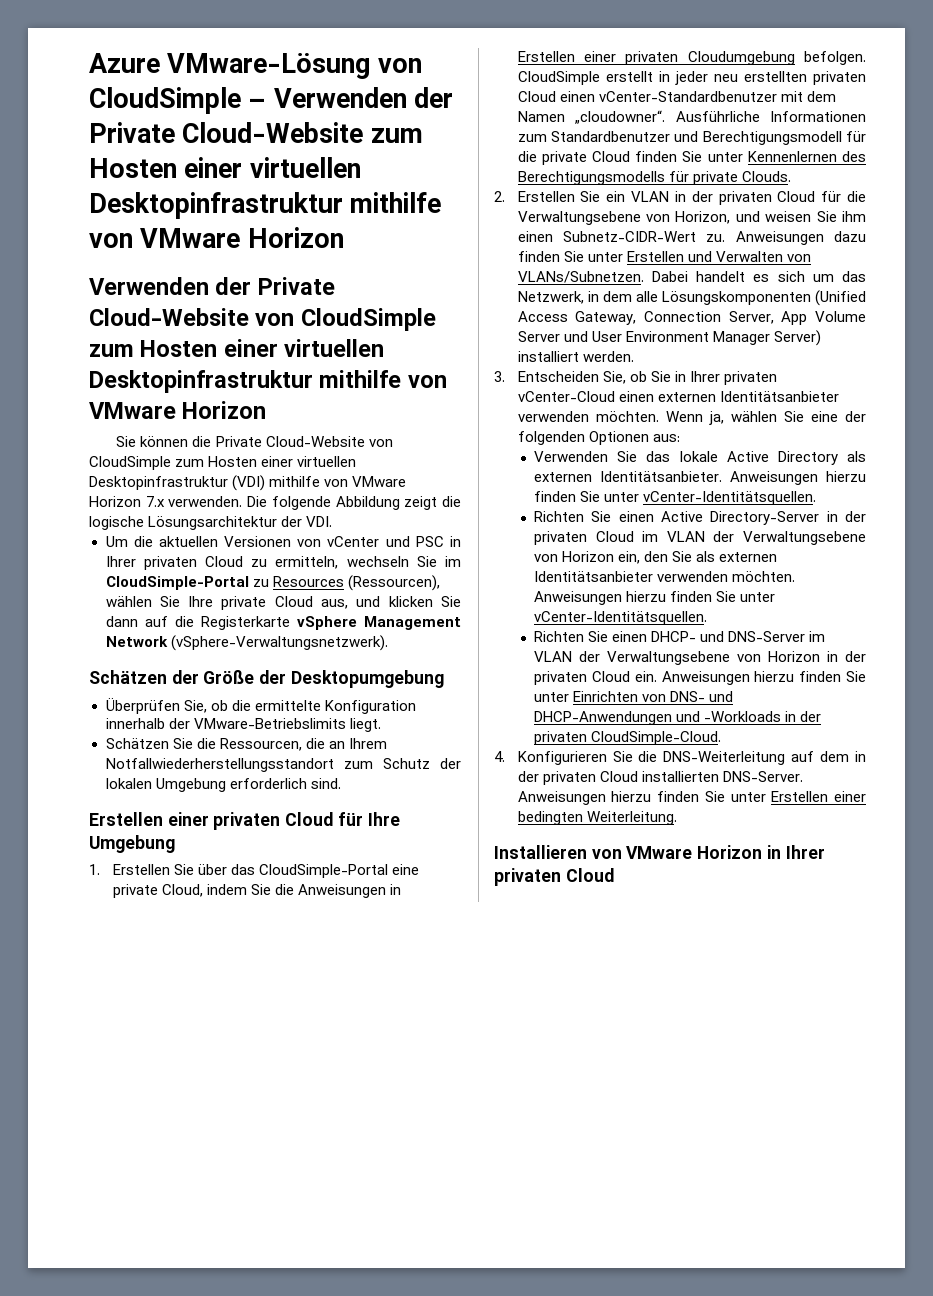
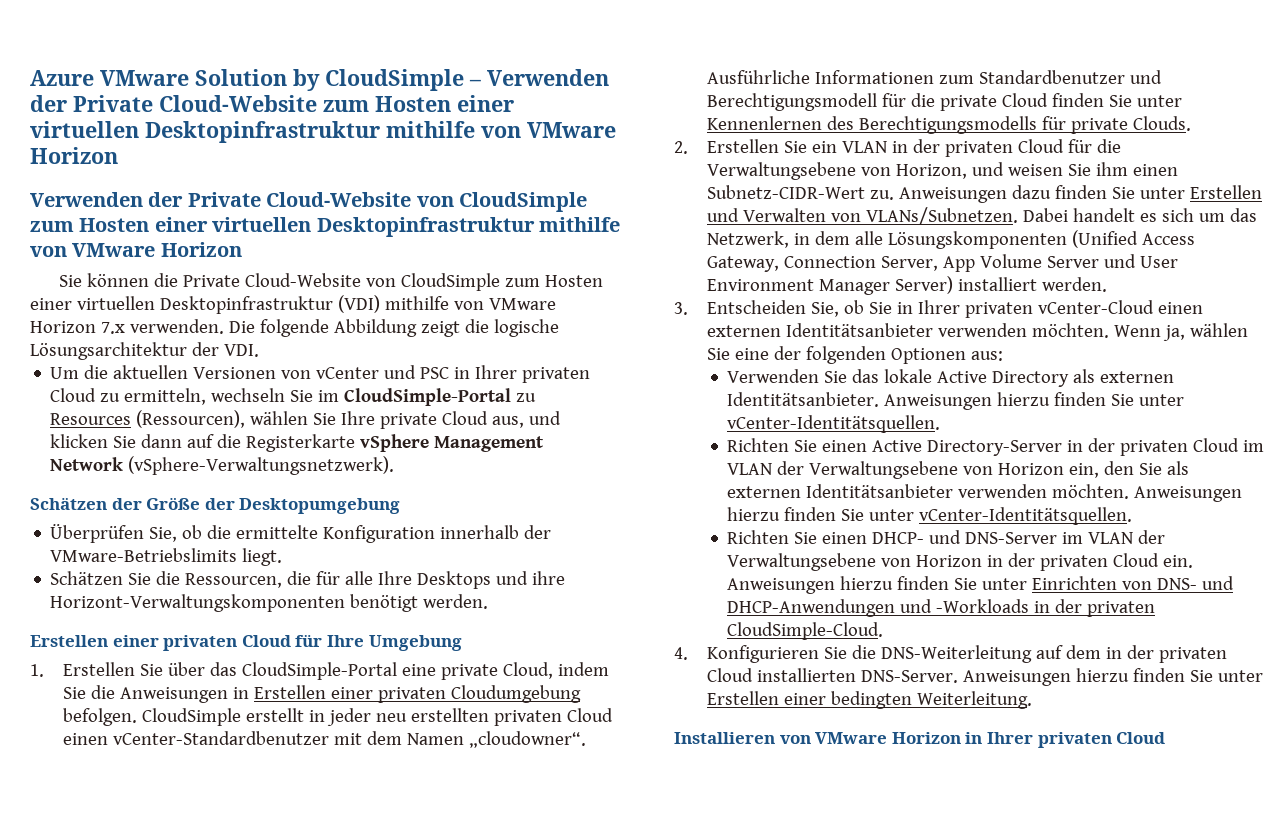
- Azure VMware-Lösung von CloudSimple – Verwenden der Private Cloud-Website zum Hosten einer virtuellen Desktopinfrastruktur mithilfe von VMware Horizon
+ Azure VMware Solution by CloudSimple – Verwenden der Private Cloud-Website zum Hosten einer virtuellen Desktopinfrastruktur mithilfe von VMware Horizon
- Schätzen Sie die Ressourcen, die an Ihrem Notfallwiederherstellungsstandort zum Schutz der lokalen Umgebung erforderlich sind.
+ Schätzen Sie die Ressourcen, die für alle Ihre Desktops und ihre Horizont-Verwaltungskomponenten benötigt werden.

